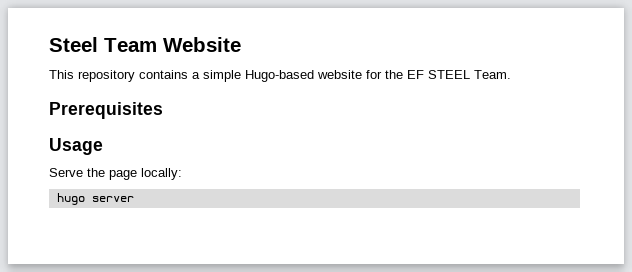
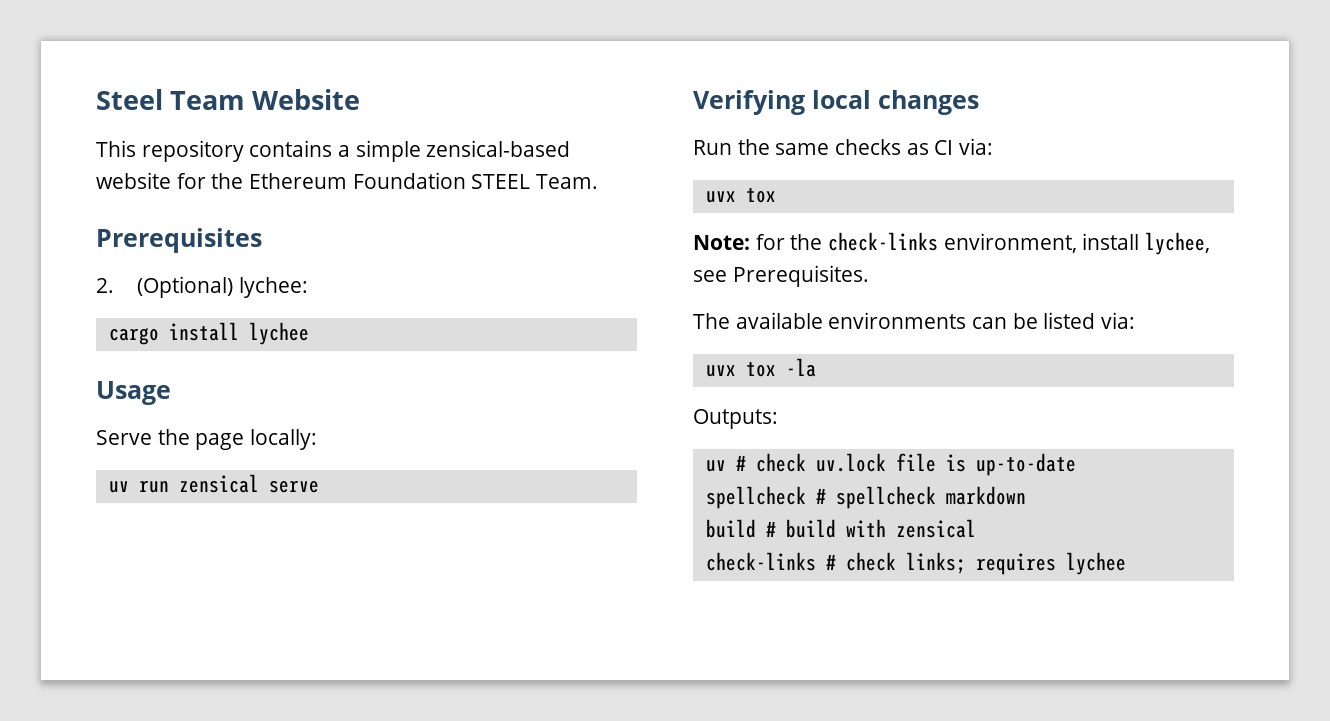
- This repository contains a simple Hugo-based website for the EF STEEL Team.
+ This repository contains a simple zensical-based website for the Ethereum Foundation STEEL Team.
+ 2. (Optional) lychee:
+ cargo install lychee
- hugo server
+ uv run zensical serve
+ Verifying local changes
+ Run the same checks as CI via:
+ uvx tox
+ Note: for the check-links environment, install lychee, see Prerequisites.
+ The available environments can be listed via:
+ uvx tox -la
+ Outputs:
+ uv # check uv.lock file is up-to-date
+ spellcheck # spellcheck markdown
+ build # build with zensical
+ check-links # check links; requires lychee

